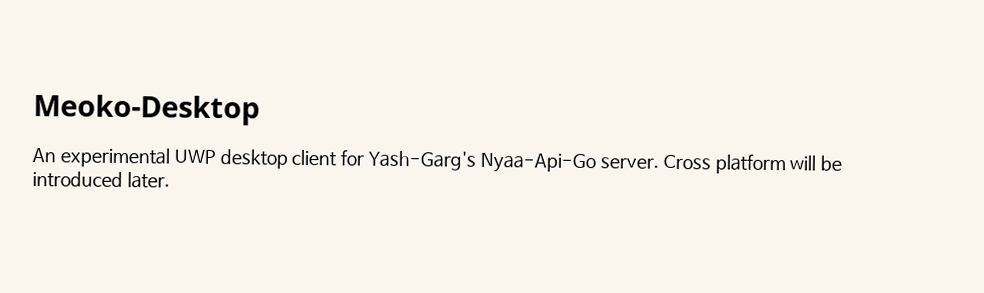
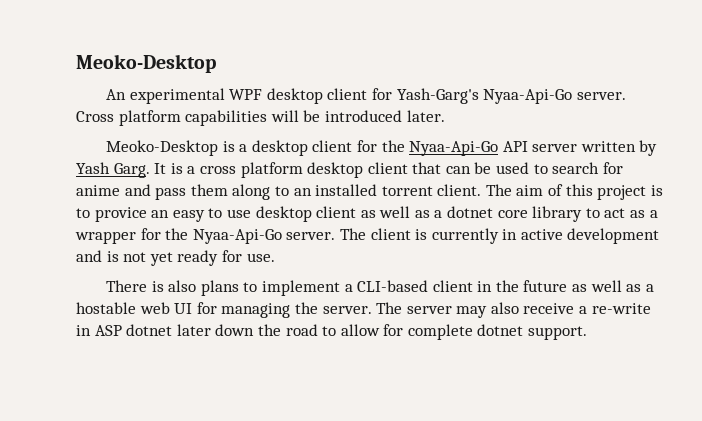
- An experimental UWP desktop client for Yash-Garg's Nyaa-Api-Go server.
+ An experimental WPF desktop client for Yash-Garg's Nyaa-Api-Go server.
- Cross platform will be introduced later.
+ Cross platform capabilities will be introduced later.
+ Meoko-Desktop is a desktop client for the Nyaa-Api-Go API server written by Yash Garg. It is a cross platform desktop client that can be used to search for anime and pass them along to an installed torrent client. The aim of this project is to provice an easy to use desktop client as well as a dotnet core library to act as a wrapper for the Nyaa-Api-Go server. The client is currently in active development and is not yet ready for use.
+ There is also plans to implement a CLI-based client in the future as well as a hostable web UI for managing the server. The server may also receive a re-write in ASP dotnet later down the road to allow for complete dotnet support.

